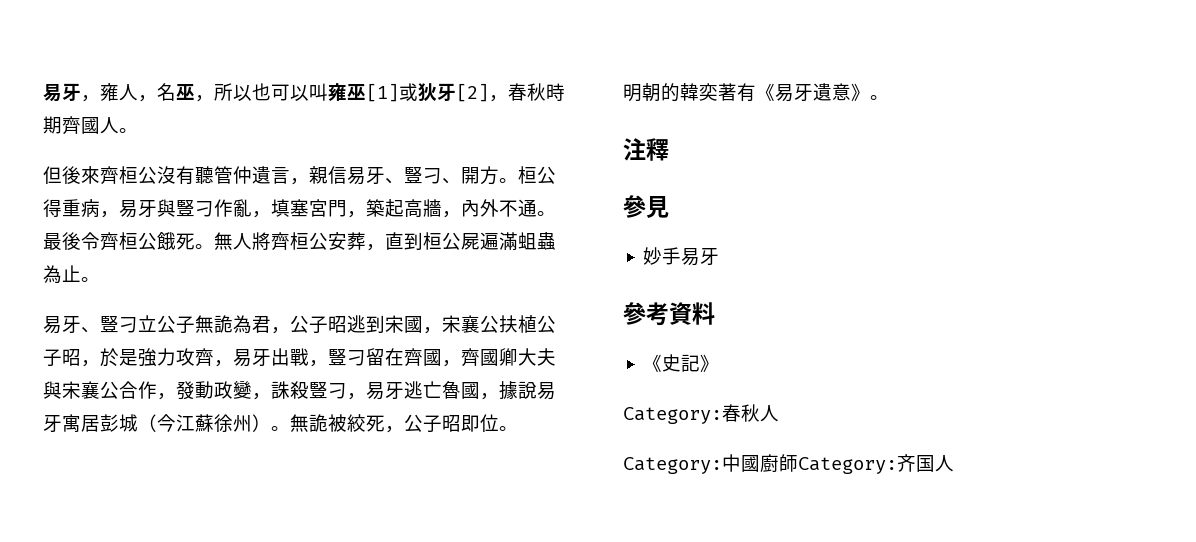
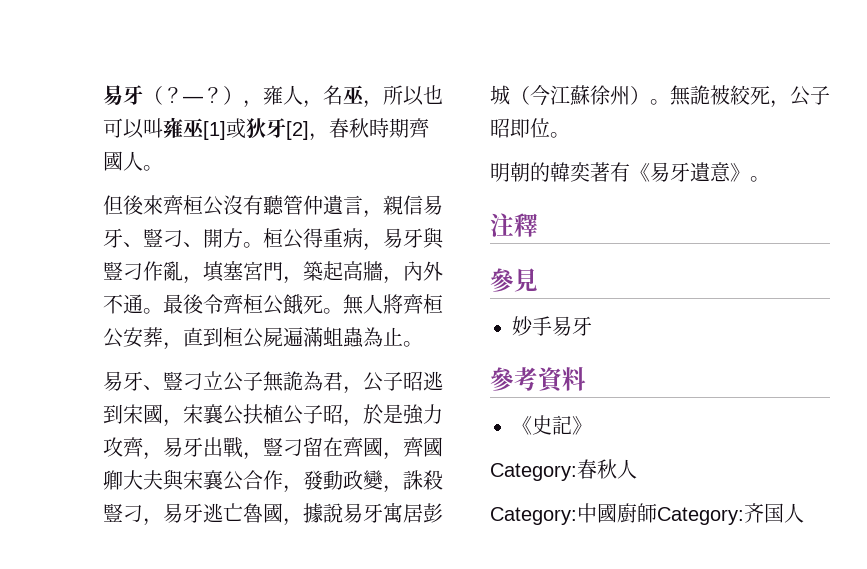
- 易牙，雍人，名巫，所以也可以叫雍巫[1]或狄牙[2]，春秋時期齊國人。
+ 易牙（？—？），雍人，名巫，所以也可以叫雍巫[1]或狄牙[2]，春秋時期齊國人。

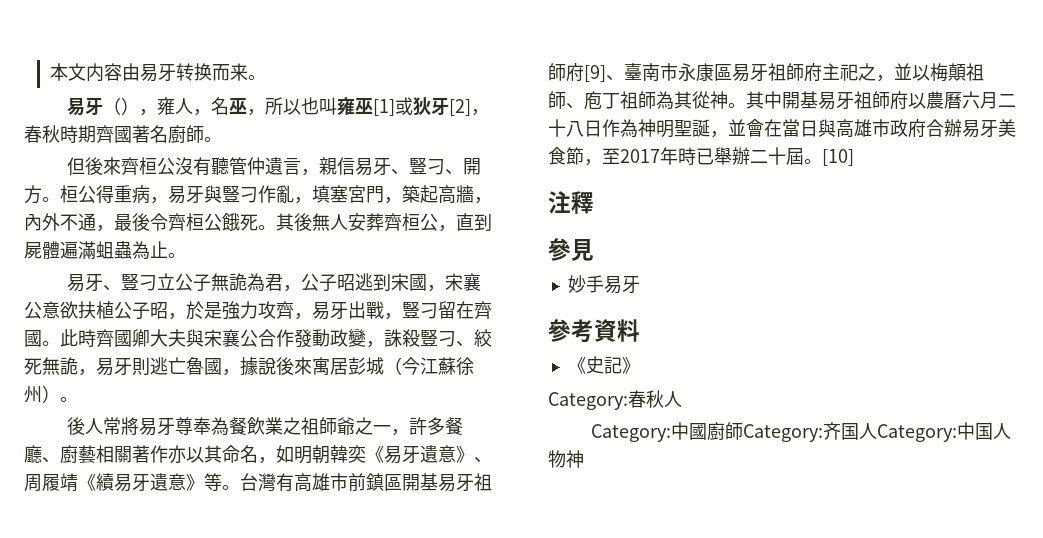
- 易牙（？—？），雍人，名巫，所以也可以叫雍巫[1]或狄牙[2]，春秋時期齊國人。
+ 本文内容由易牙转换而来。
+ 易牙（），雍人，名巫，所以也叫雍巫[1]或狄牙[2]，春秋時期齊國著名廚師。
- 桓公得重病，易牙與豎刁作亂，填塞宮門，築起高牆，內外不通。最後令齊桓公餓死。
+ 桓公得重病，易牙與豎刁作亂，填塞宮門，築起高牆，內外不通，最後令齊桓公餓死。
- 無人將齊桓公安葬，直到桓公屍遍滿蛆蟲為止。
+ 其後無人安葬齊桓公，直到屍體遍滿蛆蟲為止。
- 易牙、豎刁立公子無詭為君，公子昭逃到宋國，宋襄公扶植公子昭，於是強力攻齊，易牙出戰，豎刁留在齊國，齊國卿大夫與宋襄公合作，發動政變，誅殺豎刁，易牙逃亡魯國，據說易牙寓居彭城（今江蘇徐州）。無詭被絞死，公子昭即位。
- 明朝的韓奕著有《易牙遺意》。
+ 易牙、豎刁立公子無詭為君，公子昭逃到宋國，宋襄公意欲扶植公子昭，於是強力攻齊，易牙出戰，豎刁留在齊國。此時齊國卿大夫與宋襄公合作發動政變，誅殺豎刁、絞死無詭，易牙則逃亡魯國，據說後來寓居彭城（今江蘇徐州）。
+ 後人常將易牙尊奉為餐飲業之祖師爺之一，許多餐廳、廚藝相關著作亦以其命名，如明朝韓奕《易牙遺意》、周履靖《續易牙遺意》等。台灣有高雄市前鎮區開基易牙祖師府[9]、臺南市永康區易牙祖師府主祀之，並以梅顛祖師、庖丁祖師為其從神。其中開基易牙祖師府以農曆六月二十八日作為神明聖誕，並會在當日與高雄市政府合辦易牙美食節，至2017年時已舉辦二十屆。[10]
- Category:中國廚師Category:齐国人
+ Category:中國廚師Category:齐国人Category:中国人物神

